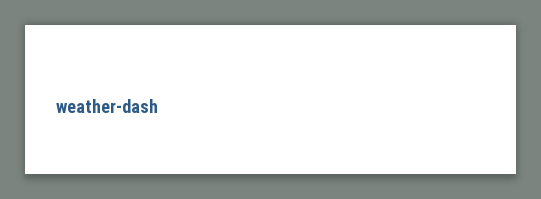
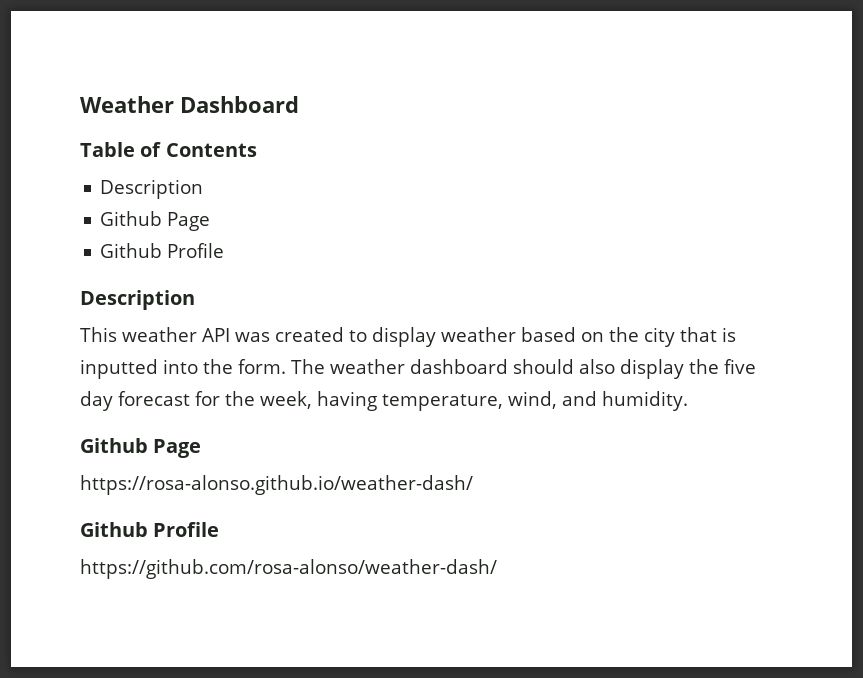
- weather-dash
+ Weather Dashboard
+ Table of Contents
+ Description
+ Github Page
+ Github Profile
+ Description
+ This weather API was created to display weather based on the city that is inputted into the form. The weather dashboard should also display the five day forecast for the week, having temperature, wind, and humidity.
+ Github Page
+ https://rosa-alonso.github.io/weather-dash/
+ Github Profile
+ https://github.com/rosa-alonso/weather-dash/

